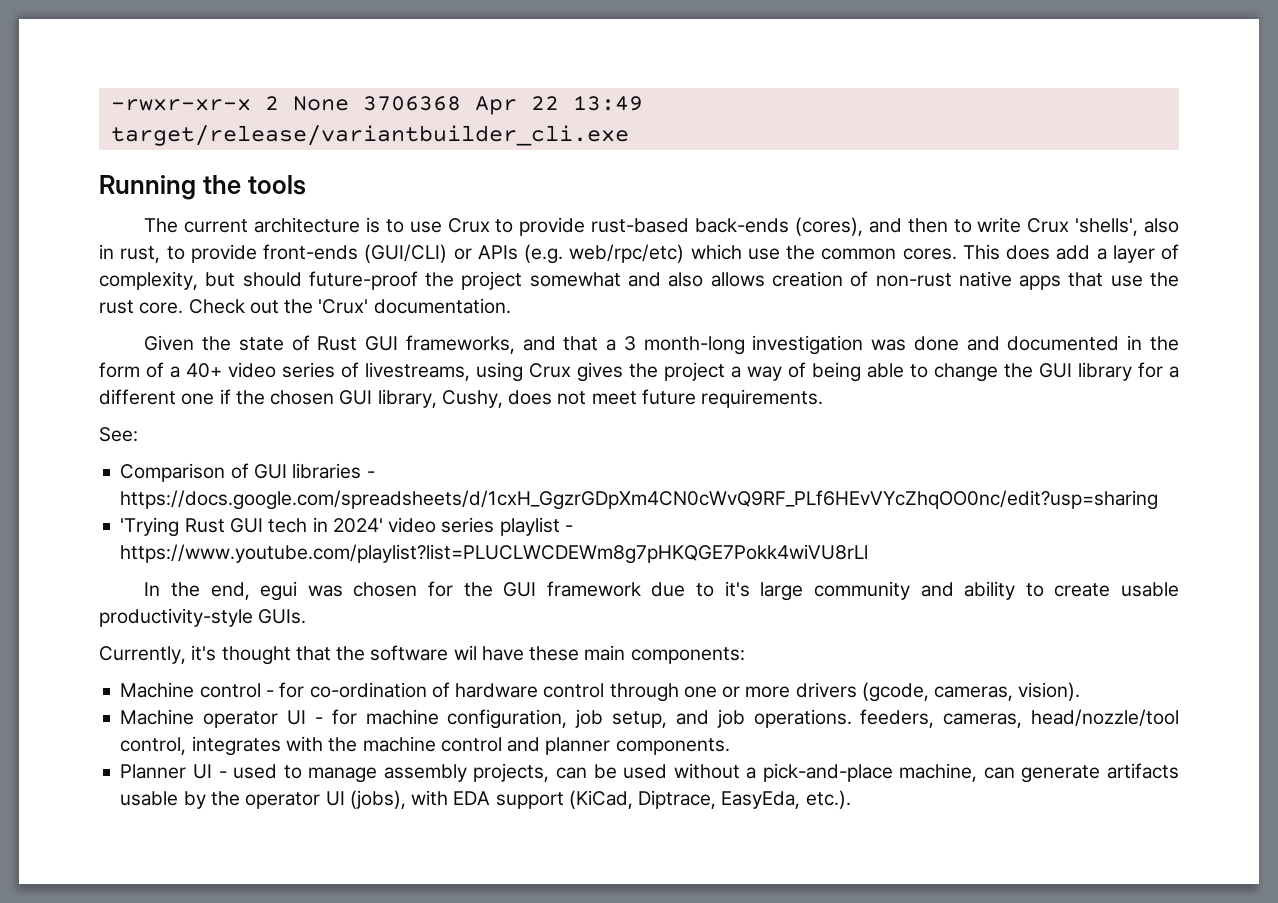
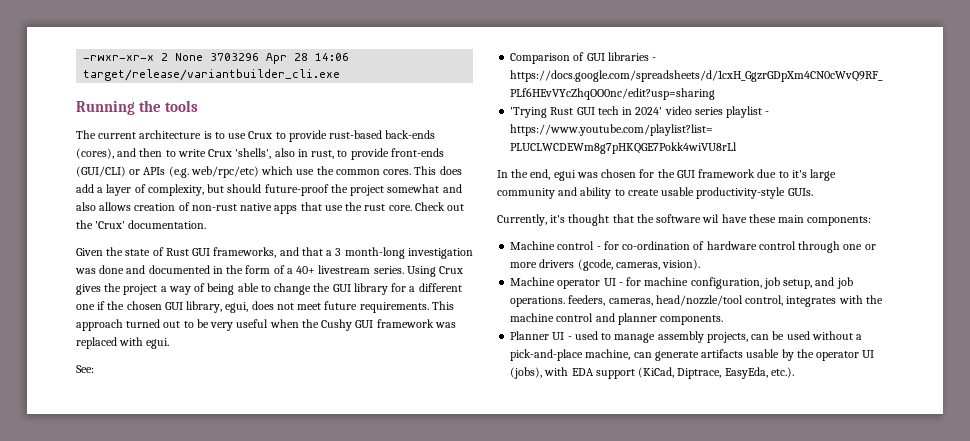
- -rwxr-xr-x 2 None 3706368 Apr 22 13:49 target/release/variantbuilder_cli.exe
+ -rwxr-xr-x 2 None 3703296 Apr 28 14:06 target/release/variantbuilder_cli.exe
- Given the state of Rust GUI frameworks, and that a 3 month-long investigation was done and documented in the form of a 40+ video series of livestreams, using Crux gives the project a way of being able to change the GUI library for a different one if the chosen GUI library, Cushy, does not meet future requirements.
+ Given the state of Rust GUI frameworks, and that a 3 month-long investigation was done and documented in the form of a 40+ livestream series. Using Crux gives the project a way of being able to change the GUI library for a different one if the chosen GUI library, egui, does not meet future requirements. This approach turned out to be very useful when the Cushy GUI framework was replaced with egui.

